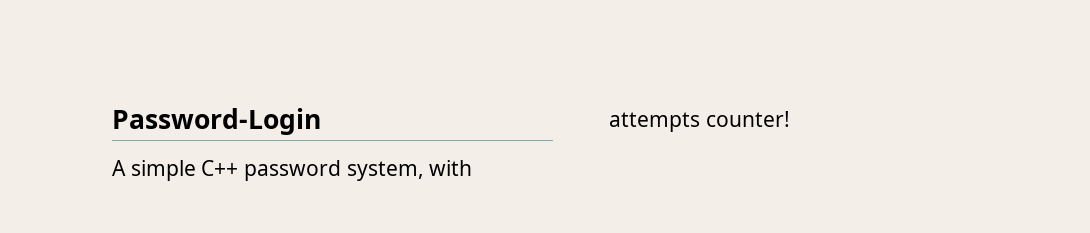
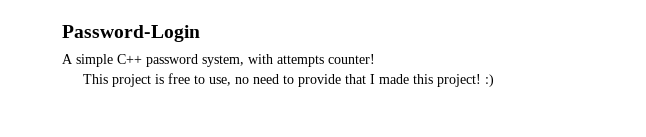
+ This project is free to use, no need to provide that I made this project! :)

